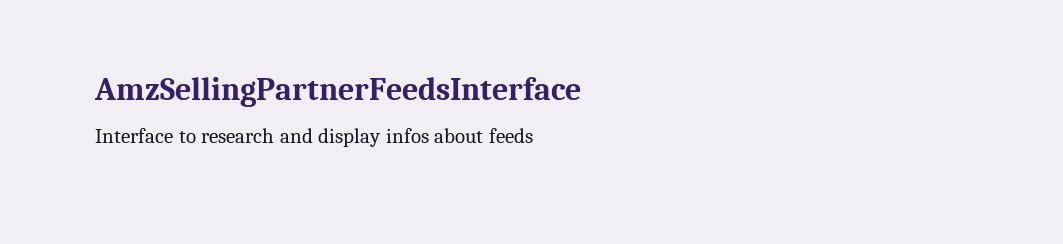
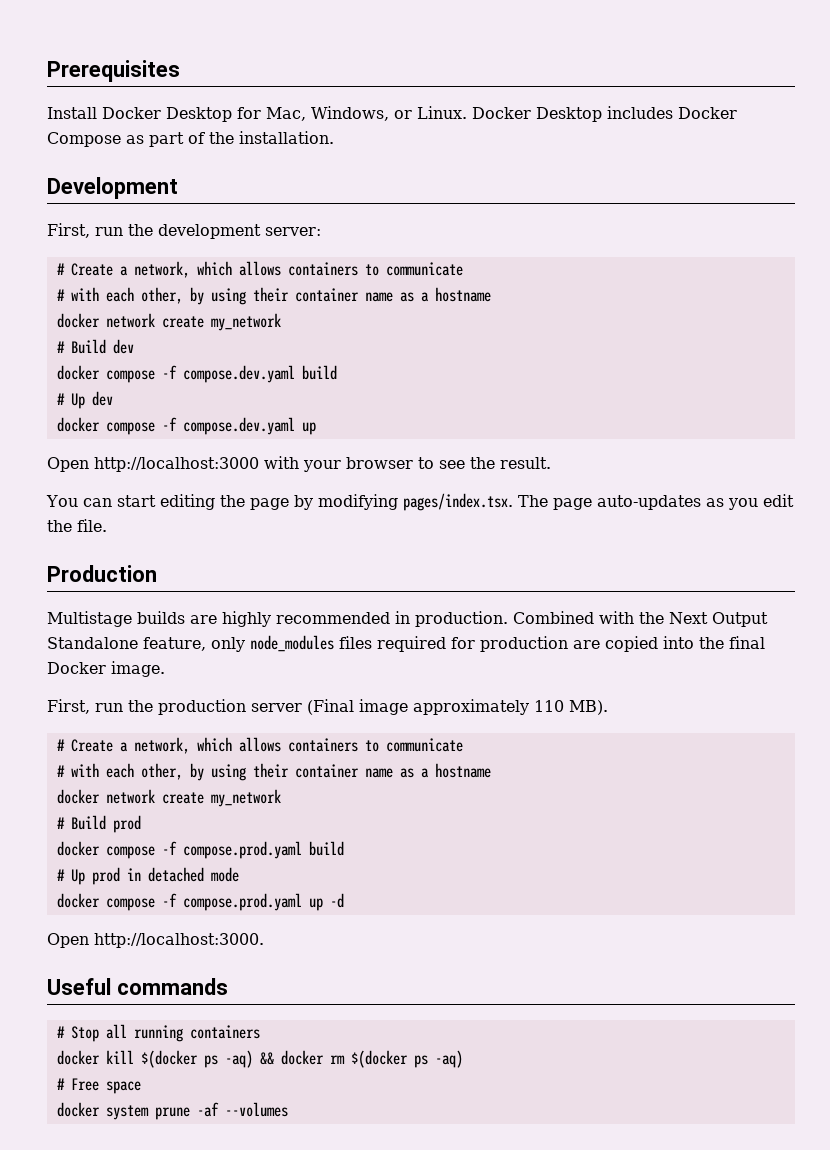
- AmzSellingPartnerFeedsInterface
- Interface to research and display infos about feeds
+ Prerequisites
+ Install Docker Desktop for Mac, Windows, or Linux. Docker Desktop includes Docker Compose as part of the installation.
+ Development
+ First, run the development server:
+ # Create a network, which allows containers to communicate
+ # with each other, by using their container name as a hostname
+ docker network create my_network
+ # Build dev
+ docker compose -f compose.dev.yaml build
+ # Up dev
+ docker compose -f compose.dev.yaml up
+ Open http://localhost:3000 with your browser to see the result.
+ You can start editing the page by modifying pages/index.tsx. The page auto-updates as you edit the file.
+ Production
+ Multistage builds are highly recommended in production. Combined with the Next Output Standalone feature, only node_modules files required for production are copied into the final Docker image.
+ First, run the production server (Final image approximately 110 MB).
+ # Create a network, which allows containers to communicate
+ # with each other, by using their container name as a hostname
+ docker network create my_network
+ # Build prod
+ docker compose -f compose.prod.yaml build
+ # Up prod in detached mode
+ docker compose -f compose.prod.yaml up -d
+ Open http://localhost:3000.
+ Useful commands
+ # Stop all running containers
+ docker kill $(docker ps -aq) && docker rm $(docker ps -aq)
+ # Free space
+ docker system prune -af --volumes

